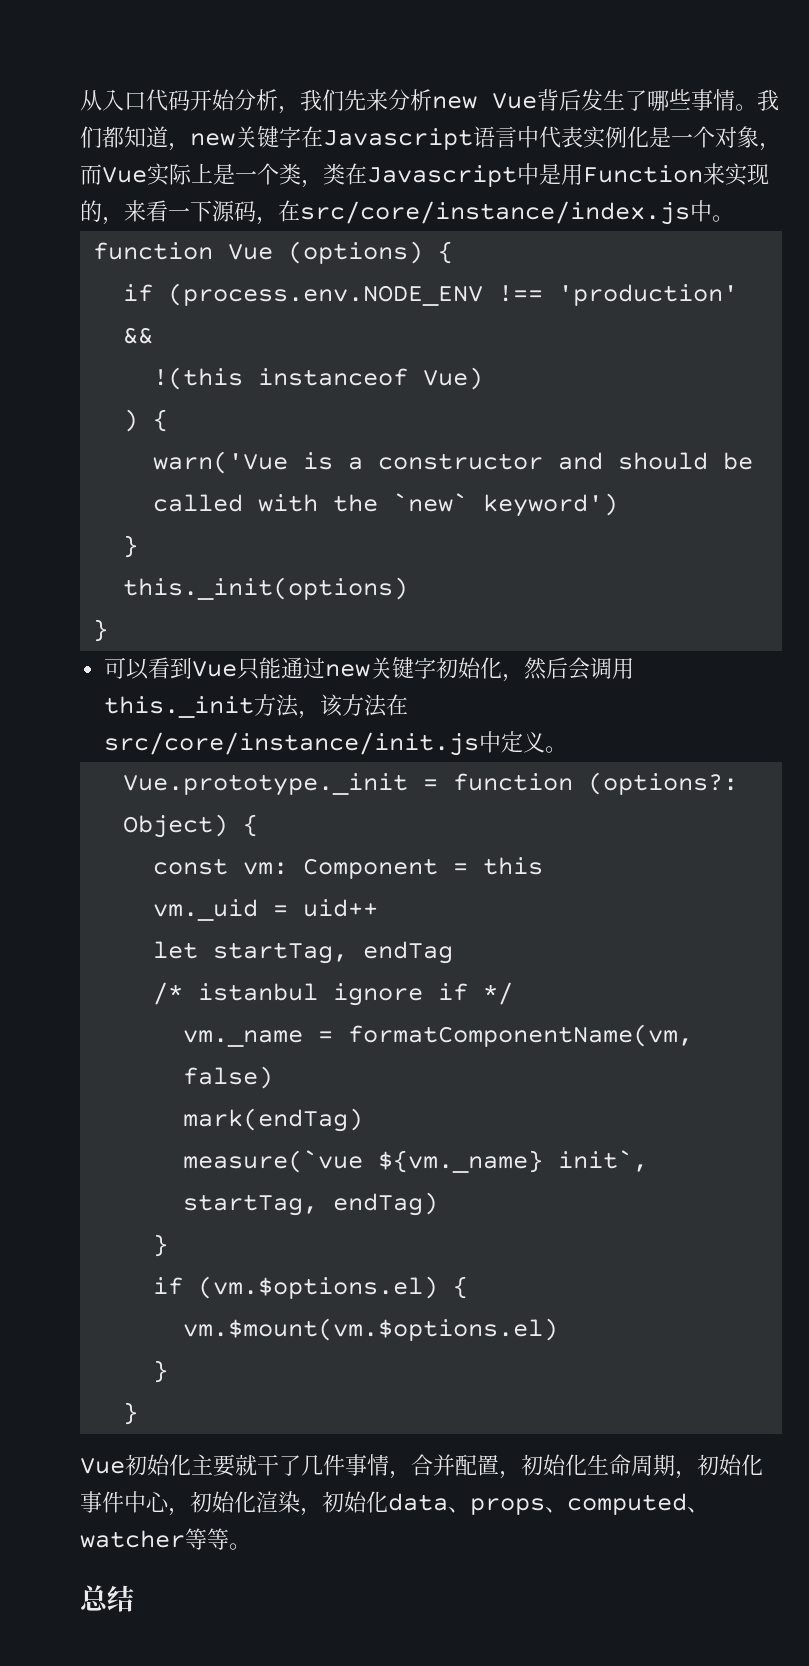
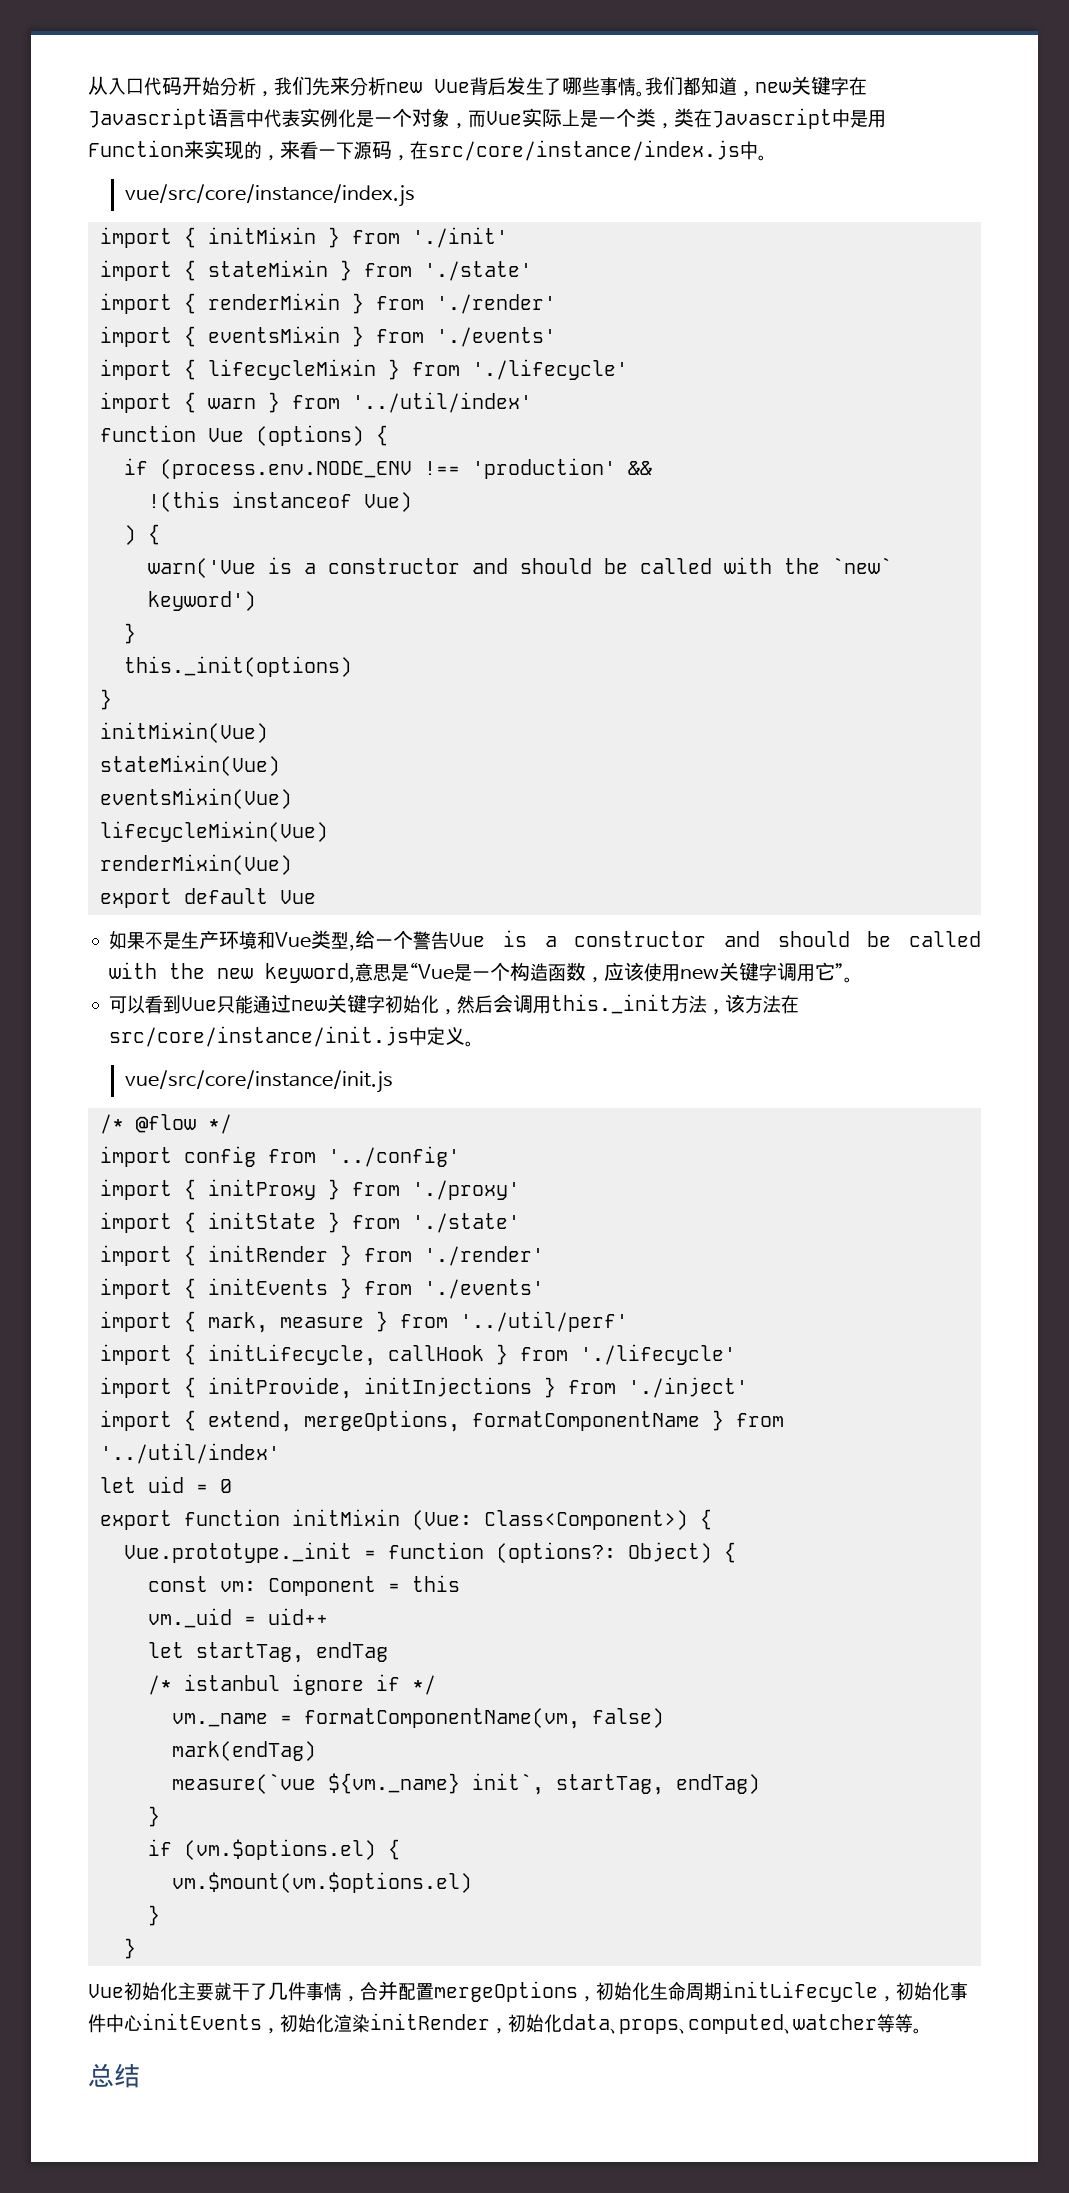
+ vue/src/core/instance/index.js
+ import { initMixin } from './init'
+ import { stateMixin } from './state'
+ import { renderMixin } from './render'
+ import { eventsMixin } from './events'
+ import { lifecycleMixin } from './lifecycle'
+ import { warn } from '../util/index'
+ initMixin(Vue)
+ stateMixin(Vue)
+ eventsMixin(Vue)
+ lifecycleMixin(Vue)
+ renderMixin(Vue)
+ export default Vue
+ 如果不是生产环境和Vue类型,给一个警告Vue is a constructor and should be called with the new keyword,意思是“Vue是一个构造函数，应该使用new关键字调用它”。
+ vue/src/core/instance/init.js
+ /* @flow */
+ import config from '../config'
+ import { initProxy } from './proxy'
+ import { initState } from './state'
+ import { initRender } from './render'
+ import { initEvents } from './events'
+ import { mark, measure } from '../util/perf'
+ import { initLifecycle, callHook } from './lifecycle'
+ import { initProvide, initInjections } from './inject'
+ import { extend, mergeOptions, formatComponentName } from '../util/index'
+ let uid = 0
+ export function initMixin (Vue: Class<Component>) {
- Vue初始化主要就干了几件事情，合并配置，初始化生命周期，初始化事件中心，初始化渲染，初始化data、props、computed、watcher等等。
+ Vue初始化主要就干了几件事情，合并配置mergeOptions，初始化生命周期initLifecycle，初始化事件中心initEvents，初始化渲染initRender，初始化data、props、computed、watcher等等。

